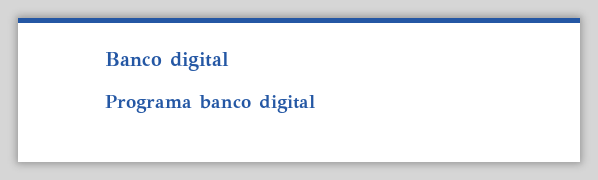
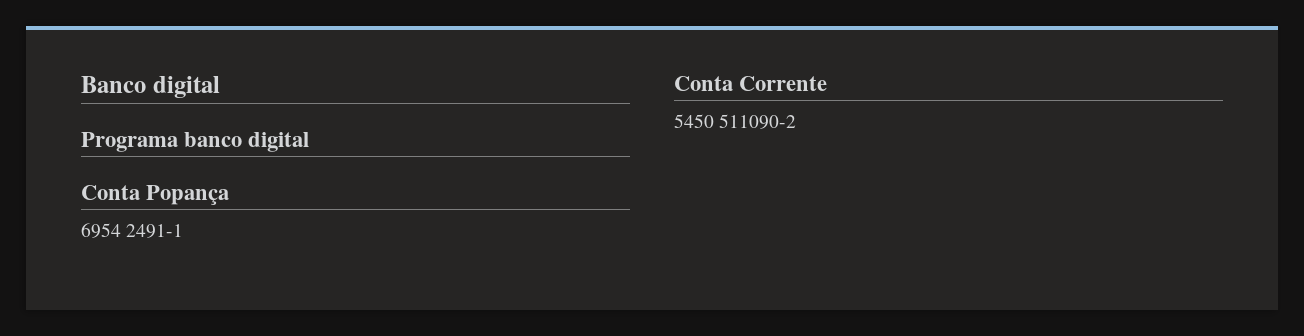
+ Conta Popança
+ 6954 2491-1
+ Conta Corrente
+ 5450 511090-2

